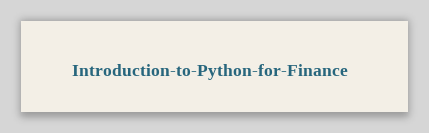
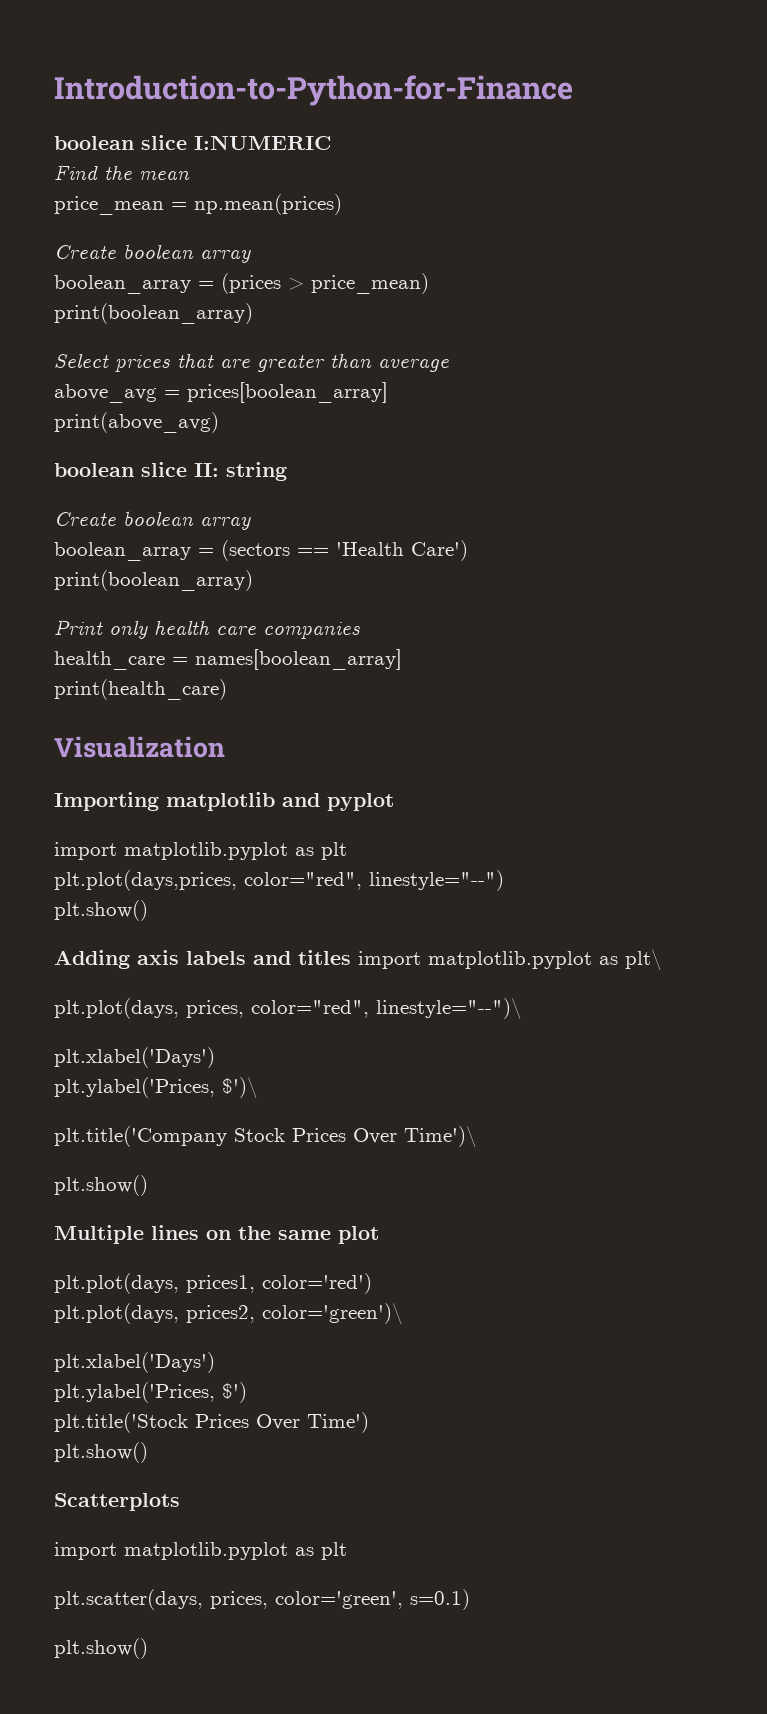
+ boolean slice I:NUMERIC
+ Find the mean
+ price_mean = np.mean(prices)
+ Create boolean array
+ boolean_array = (prices > price_mean)
+ print(boolean_array)
+ Select prices that are greater than average
+ above_avg = prices[boolean_array]
+ print(above_avg)
+ boolean slice II: string
+ Create boolean array
+ boolean_array = (sectors == 'Health Care')
+ print(boolean_array)
+ Print only health care companies
+ health_care = names[boolean_array]
+ print(health_care)
+ Visualization
+ Importing matplotlib and pyplot
+ import matplotlib.pyplot as plt
+ plt.plot(days,prices, color="red", linestyle="--")
+ plt.show()
+ Adding axis labels and titles import matplotlib.pyplot as plt\
+ plt.plot(days, prices, color="red", linestyle="--")\
+ plt.xlabel('Days')
+ plt.ylabel('Prices, $')\
+ plt.title('Company Stock Prices Over Time')\
+ plt.show()
+ Multiple lines on the same plot
+ plt.plot(days, prices1, color='red')
+ plt.plot(days, prices2, color='green')\
+ plt.xlabel('Days')
+ plt.ylabel('Prices, $')
+ plt.title('Stock Prices Over Time')
+ plt.show()
+ Scatterplots
+ import matplotlib.pyplot as plt
+ plt.scatter(days, prices, color='green', s=0.1)
+ plt.show()

